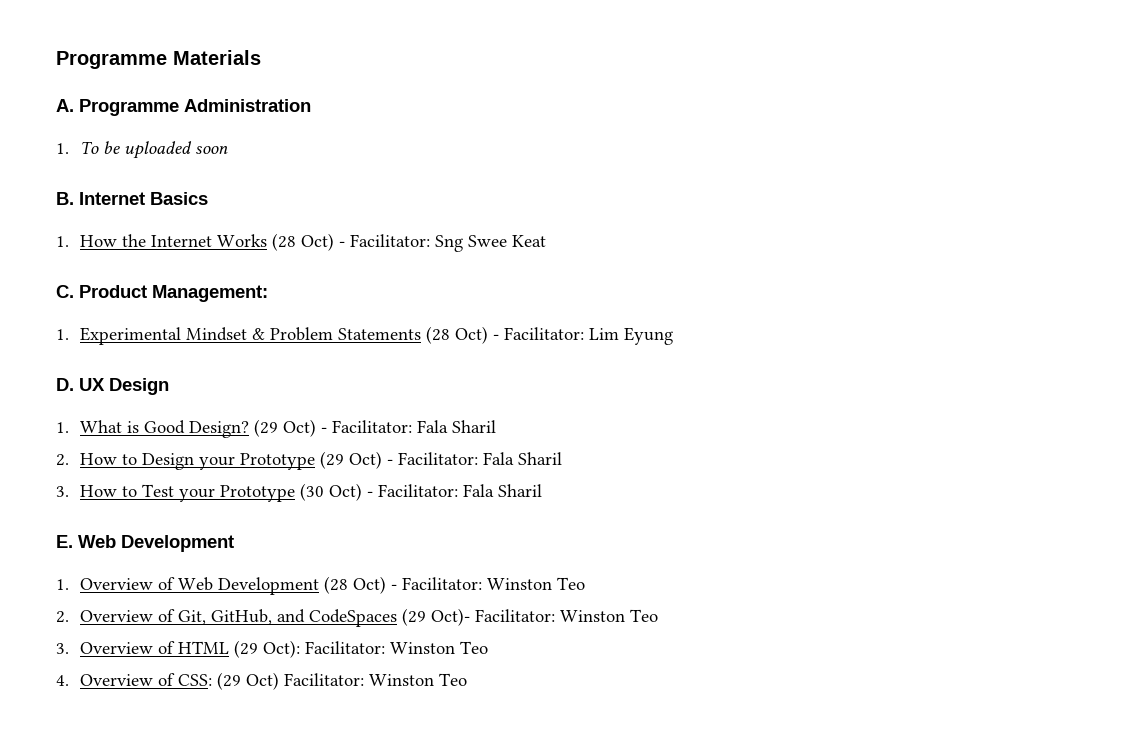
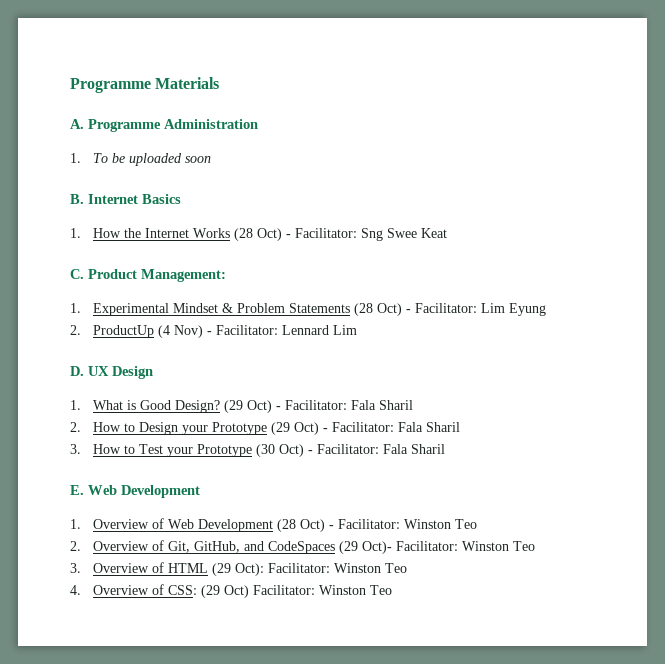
+ 2. ProductUp (4 Nov) - Facilitator: Lennard Lim

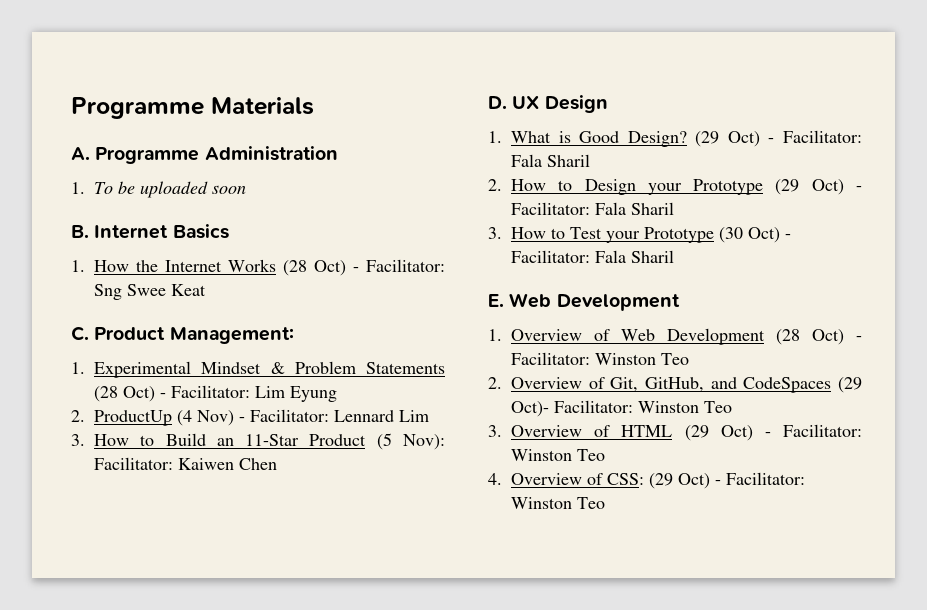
+ 3. How to Build an 11-Star Product (5 Nov): Facilitator: Kaiwen Chen
- 3. Overview of HTML (29 Oct): Facilitator: Winston Teo
+ 3. Overview of HTML (29 Oct) - Facilitator: Winston Teo
- 4. Overview of CSS: (29 Oct) Facilitator: Winston Teo
+ 4. Overview of CSS: (29 Oct) - Facilitator: Winston Teo

